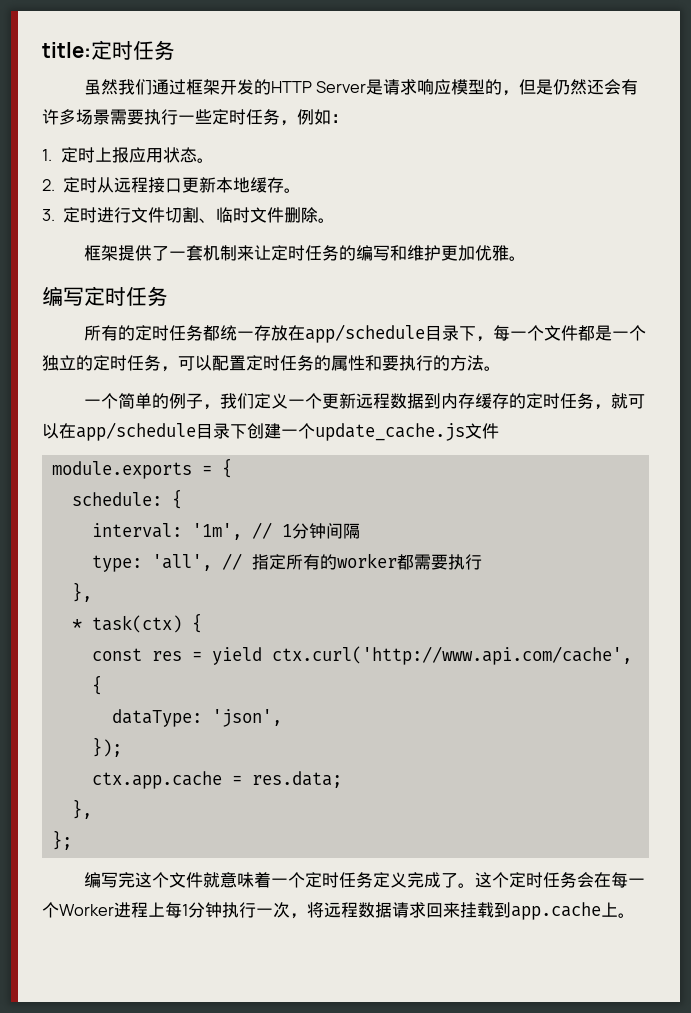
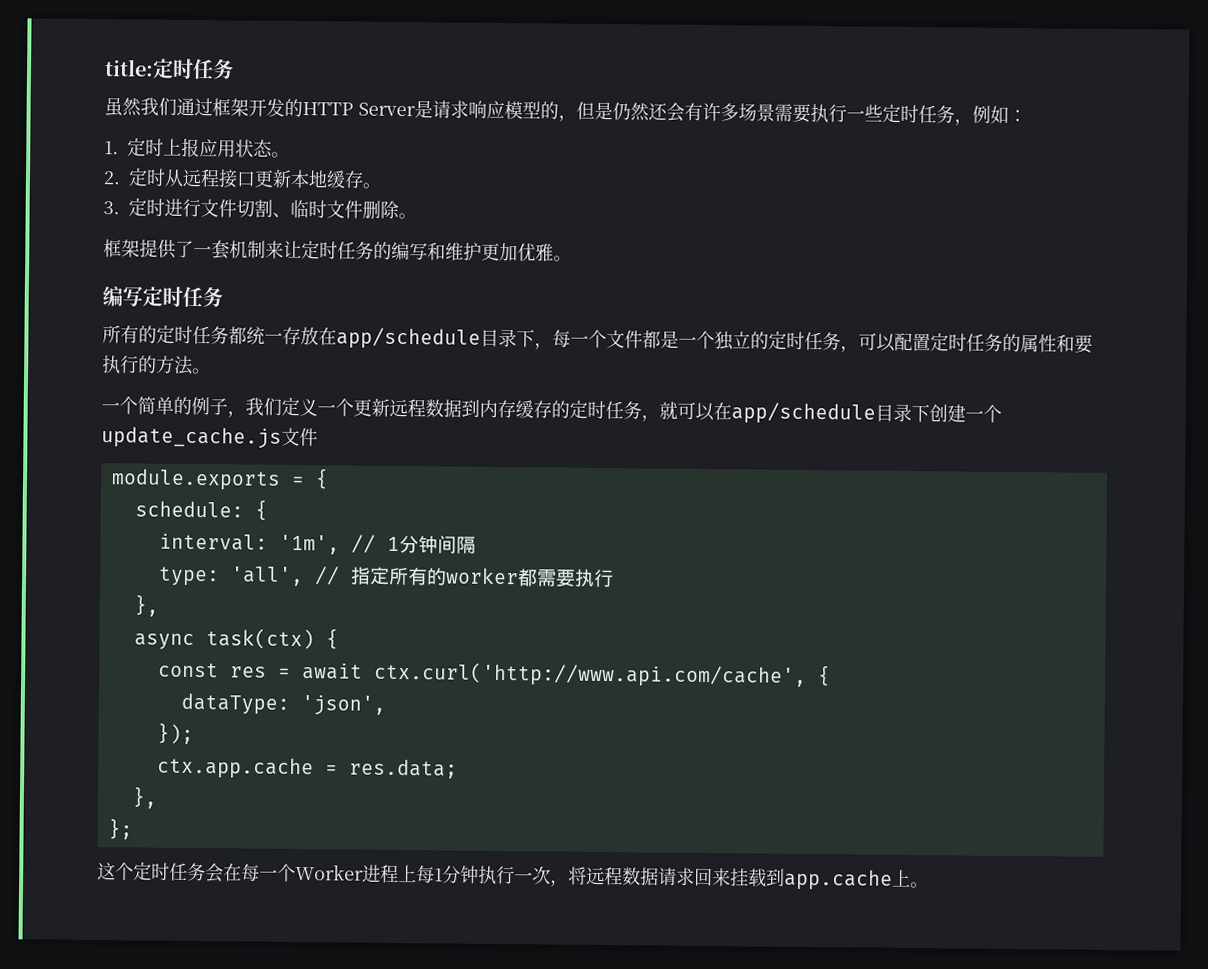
- * task(ctx) {
+ async task(ctx) {
- const res = yield ctx.curl('http://www.api.com/cache', {
+ const res = await ctx.curl('http://www.api.com/cache', {
- 编写完这个文件就意味着一个定时任务定义完成了。

